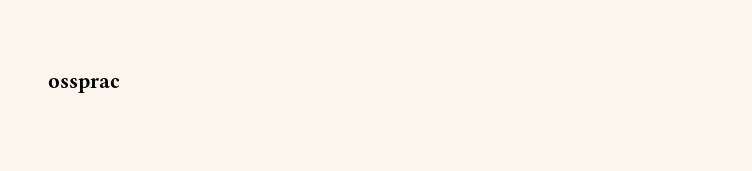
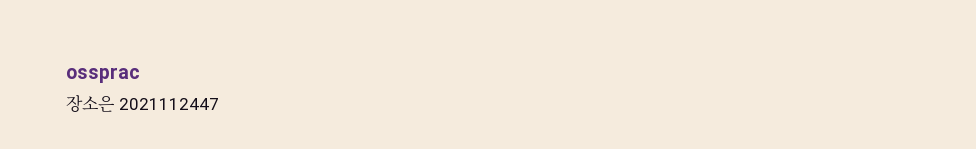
+ 장소은 2021112447

